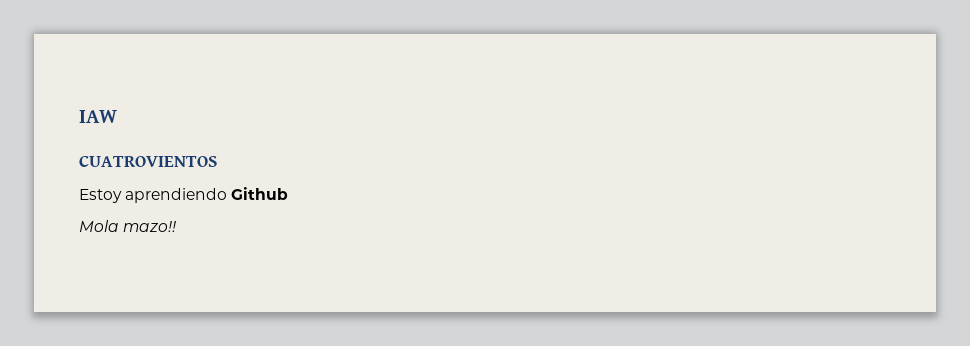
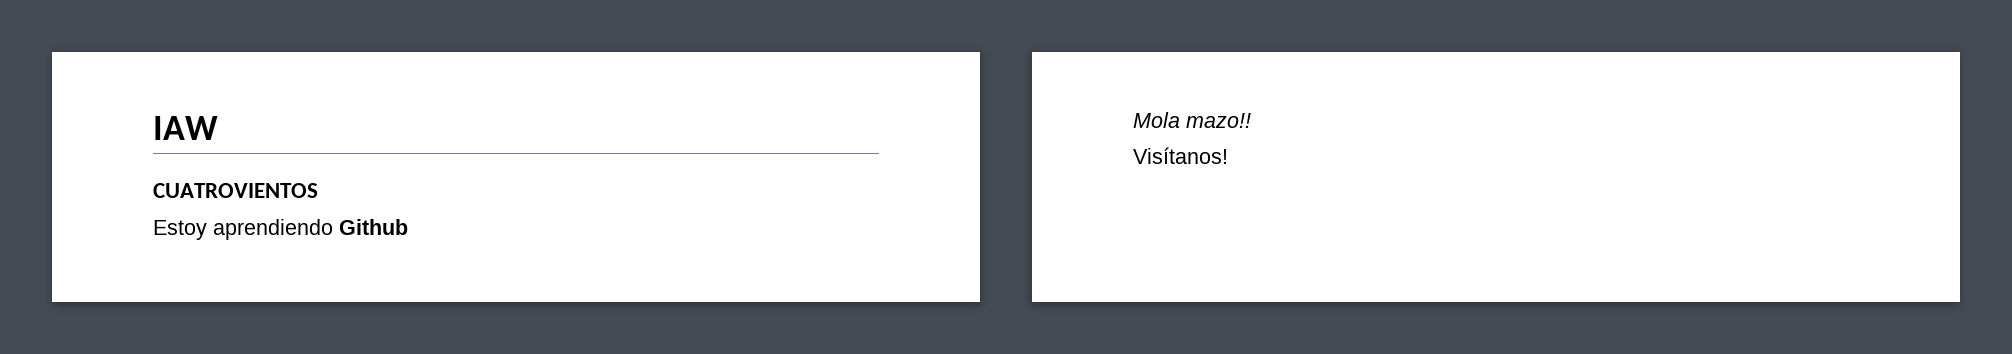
+ Visítanos!

